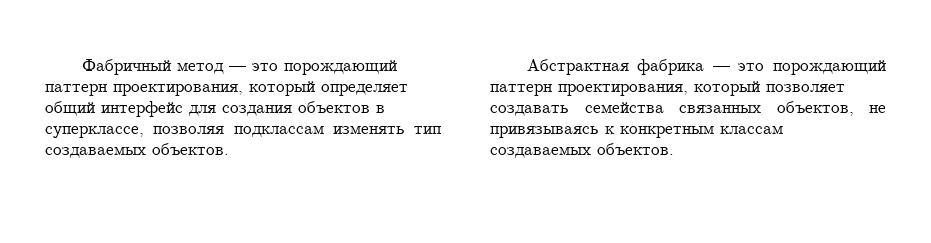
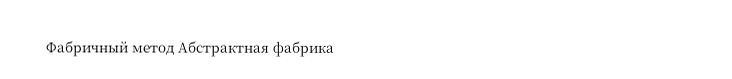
- Фабричный метод — это порождающий паттерн проектирования, который определяет общий интерфейс для создания объектов в суперклассе, позволяя подклассам изменять тип создаваемых объектов.
- Абстрактная фабрика — это порождающий паттерн проектирования, который позволяет создавать семейства связанных объектов, не привязываясь к конкретным классам создаваемых объектов.
+ Фабричный метод Абстрактная фабрика

